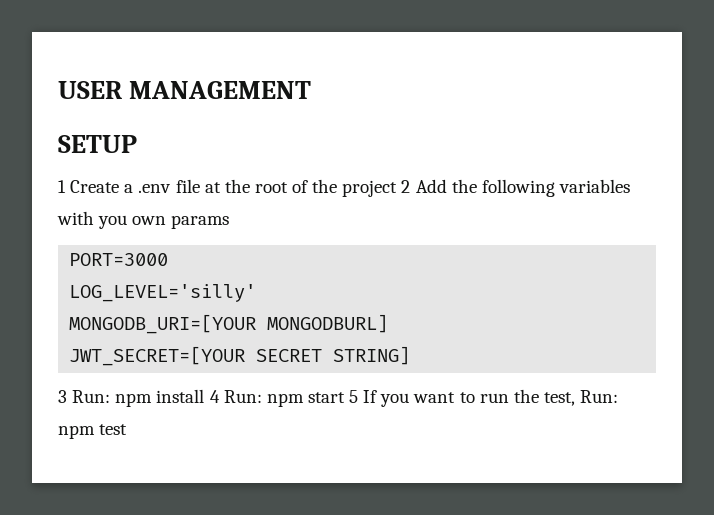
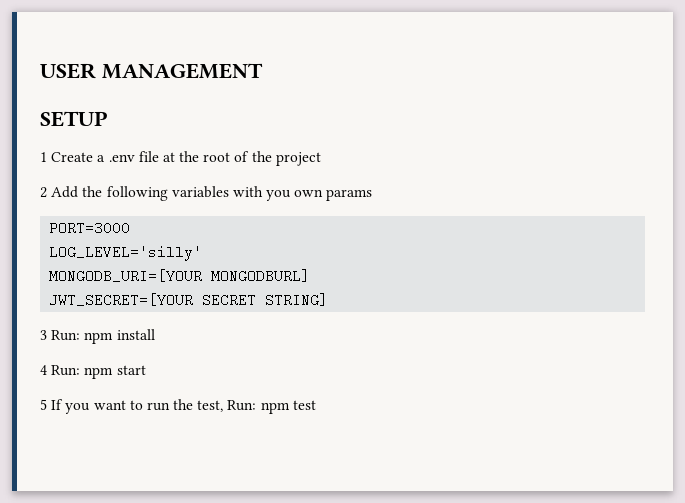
- 1 Create a .env file at the root of the project 2 Add the following variables with you own params
+ 1 Create a .env file at the root of the project
+ 2 Add the following variables with you own params
- 3 Run: npm install 4 Run: npm start 5 If you want to run the test, Run: npm test
+ 3 Run: npm install
+ 4 Run: npm start
+ 5 If you want to run the test, Run: npm test

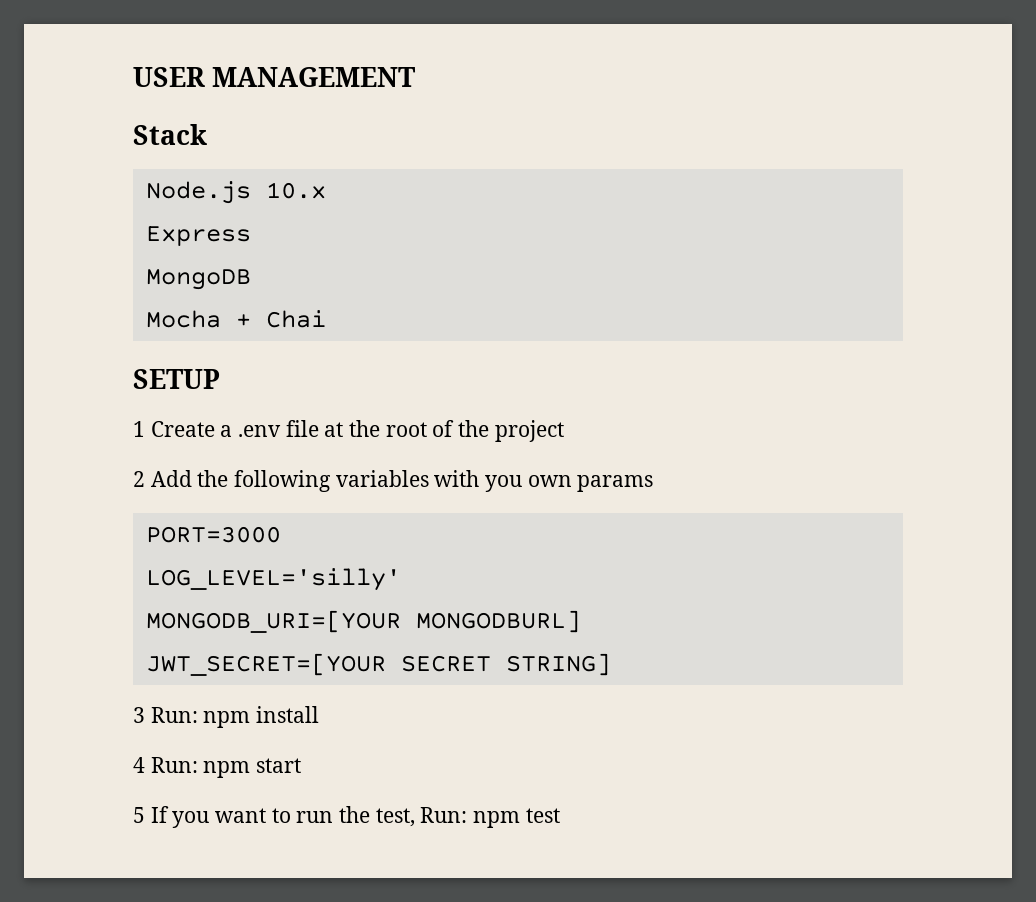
+ Stack
+ Node.js 10.x
+ Express
+ MongoDB
+ Mocha + Chai

